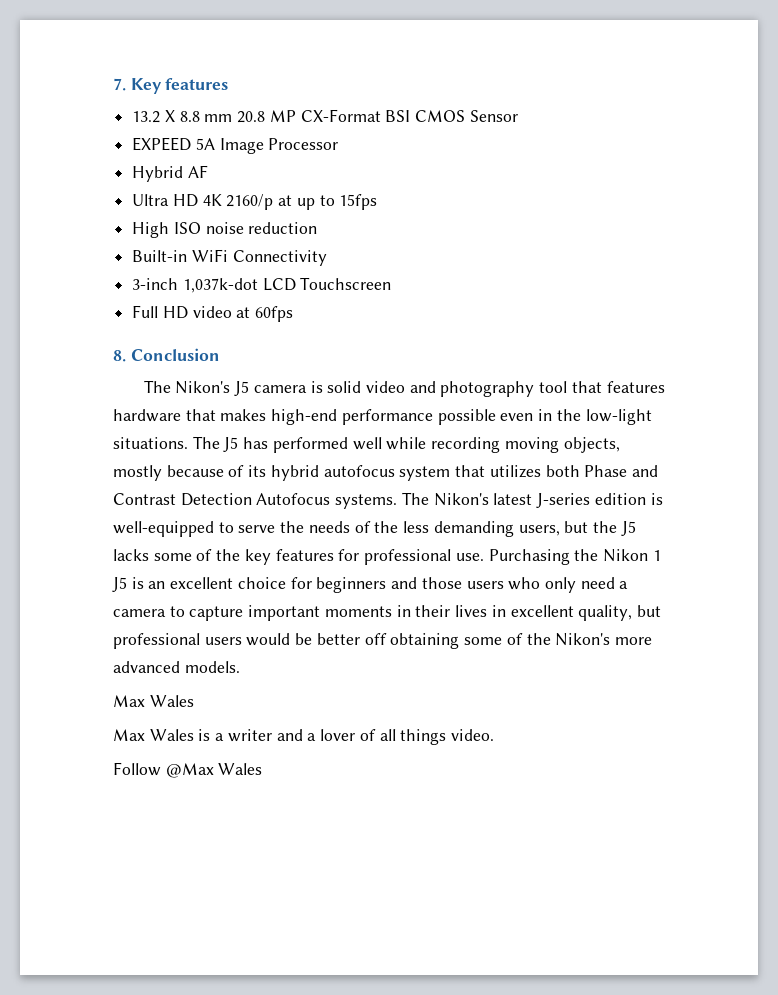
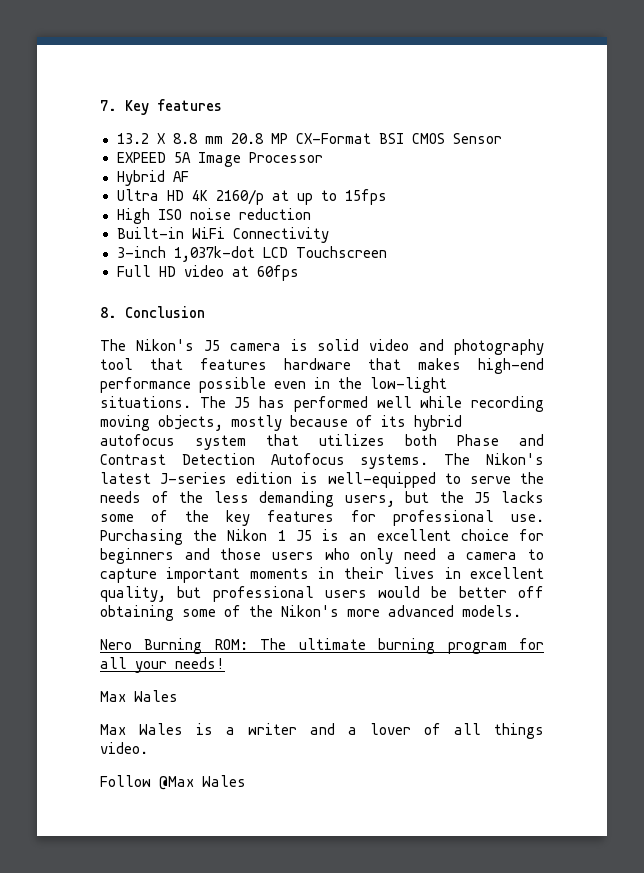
+ Nero Burning ROM: The ultimate burning program for all your needs!

